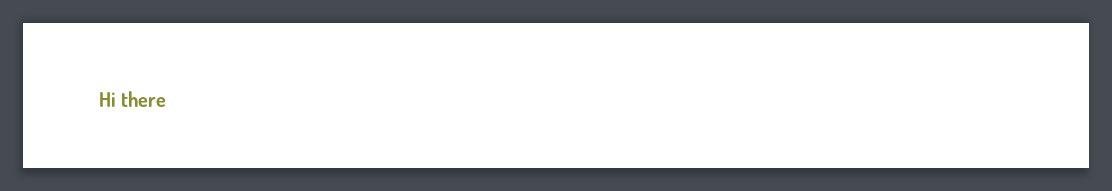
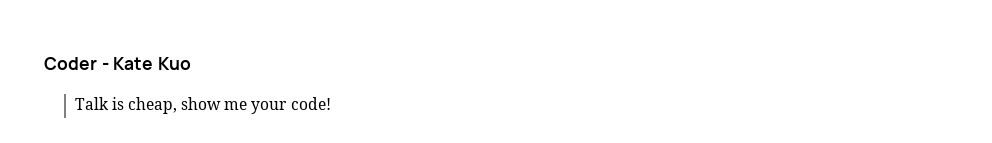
- Hi there
+ Coder - Kate Kuo
+ Talk is cheap, show me your code!

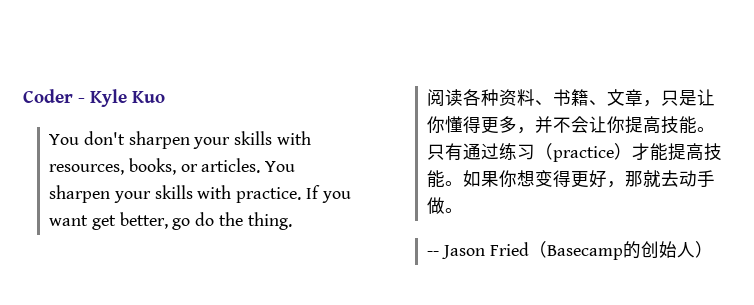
- Coder - Kate Kuo
+ Coder - Kyle Kuo
- Talk is cheap, show me your code!
+ You don't sharpen your skills with resources, books, or articles. You sharpen your skills with practice. If you want get better, go do the thing.
+ 阅读各种资料、书籍、文章，只是让你懂得更多，并不会让你提高技能。只有通过练习（practice）才能提高技能。如果你想变得更好，那就去动手做。
+ -- Jason Fried（Basecamp的创始人）

